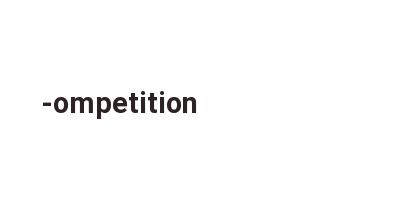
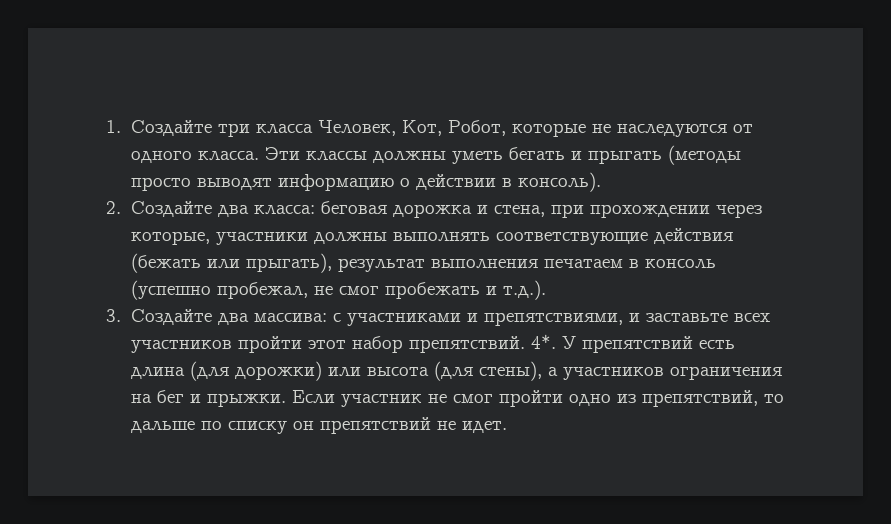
- -ompetition
+ 1. Создайте три класса Человек, Кот, Робот, которые не наследуются от одного класса. Эти классы должны уметь бегать и прыгать (методы просто выводят информацию о действии в консоль).
+ 2. Создайте два класса: беговая дорожка и стена, при прохождении через которые, участники должны выполнять соответствующие действия (бежать или прыгать), результат выполнения печатаем в консоль (успешно пробежал, не смог пробежать и т.д.).
+ 3. Создайте два массива: с участниками и препятствиями, и заставьте всех участников пройти этот набор препятствий. 4*. У препятствий есть длина (для дорожки) или высота (для стены), а участников ограничения на бег и прыжки. Если участник не смог пройти одно из препятствий, то дальше по списку он препятствий не идет.

